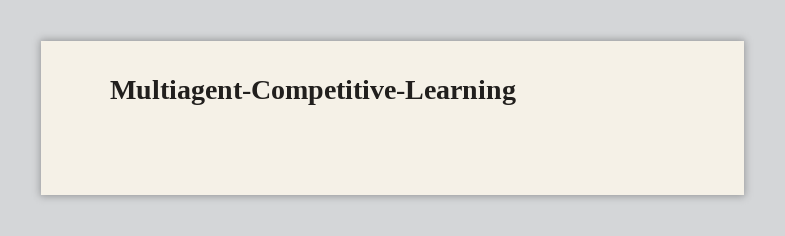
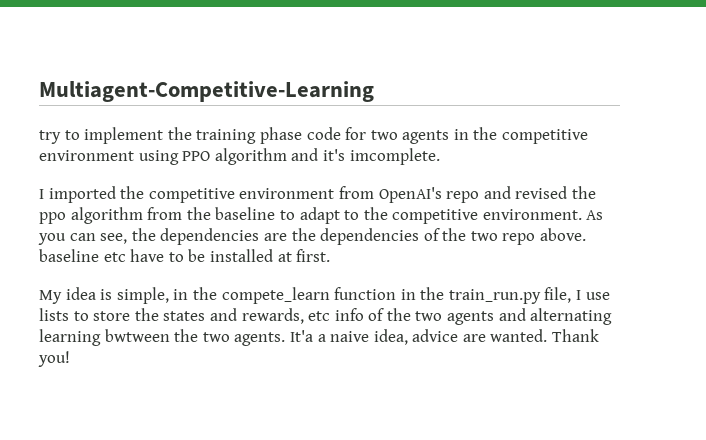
+ try to implement the training phase code for two agents in the competitive environment using PPO algorithm and it's imcomplete.
+ I imported the competitive environment from OpenAI's repo and revised the ppo algorithm from the baseline to adapt to the competitive environment. As you can see, the dependencies are the dependencies of the two repo above. baseline etc have to be installed at first.
+ My idea is simple, in the compete_learn function in the train_run.py file, I use lists to store the states and rewards, etc info of the two agents and alternating learning bwtween the two agents. It'a a naive idea, advice are wanted. Thank you!

